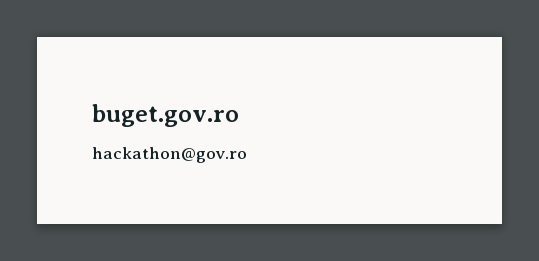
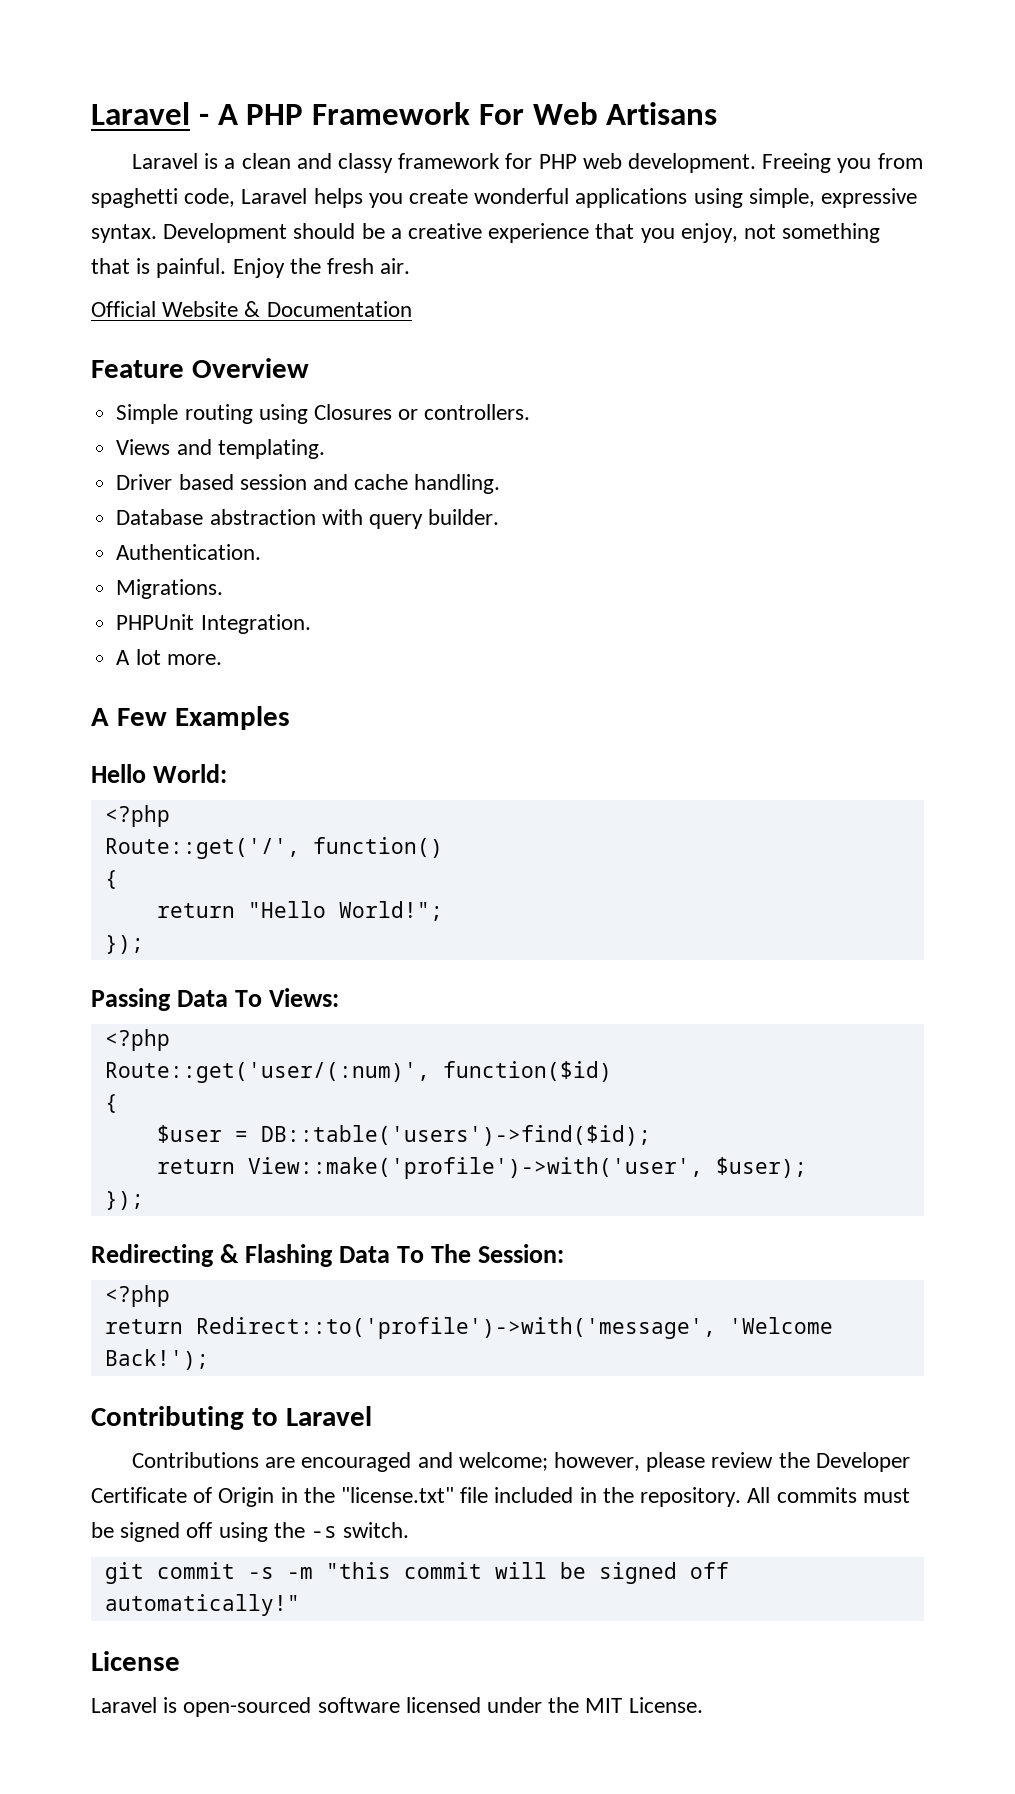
- buget.gov.ro
- hackathon@gov.ro
+ Laravel - A PHP Framework For Web Artisans
+ Laravel is a clean and classy framework for PHP web development. Freeing you from spaghetti code, Laravel helps you create wonderful applications using simple, expressive syntax. Development should be a creative experience that you enjoy, not something that is painful. Enjoy the fresh air.
+ Official Website & Documentation
+ Feature Overview
+ Simple routing using Closures or controllers.
+ Views and templating.
+ Driver based session and cache handling.
+ Database abstraction with query builder.
+ Authentication.
+ Migrations.
+ PHPUnit Integration.
+ A lot more.
+ A Few Examples
+ Hello World:
+ <?php
+ Route::get('/', function()
+ {
+ return "Hello World!";
+ });
+ Passing Data To Views:
+ <?php
+ Route::get('user/(:num)', function($id)
+ {
+ $user = DB::table('users')->find($id);
+ return View::make('profile')->with('user', $user);
+ });
+ Redirecting & Flashing Data To The Session:
+ <?php
+ return Redirect::to('profile')->with('message', 'Welcome Back!');
+ Contributing to Laravel
+ Contributions are encouraged and welcome; however, please review the Developer Certificate of Origin in the "license.txt" file included in the repository. All commits must be signed off using the -s switch.
+ git commit -s -m "this commit will be signed off automatically!"
+ License
+ Laravel is open-sourced software licensed under the MIT License.

